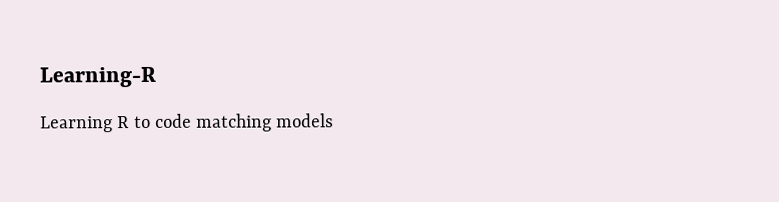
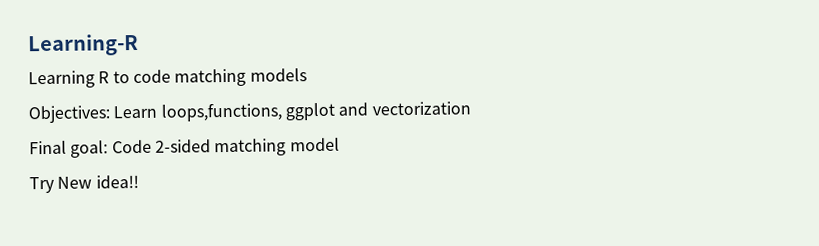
+ Objectives: Learn loops,functions, ggplot and vectorization
+ Final goal: Code 2-sided matching model
+ Try New idea!!

